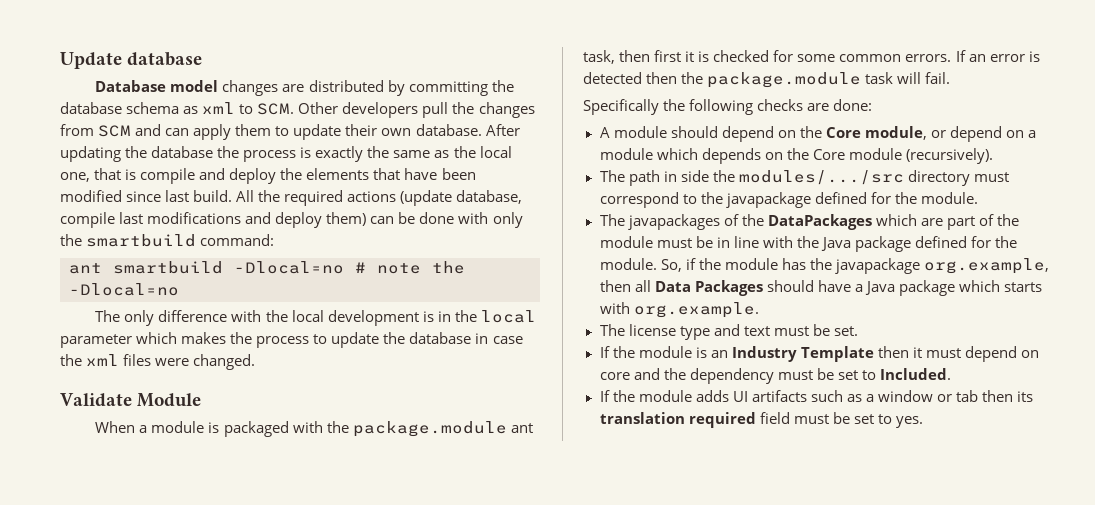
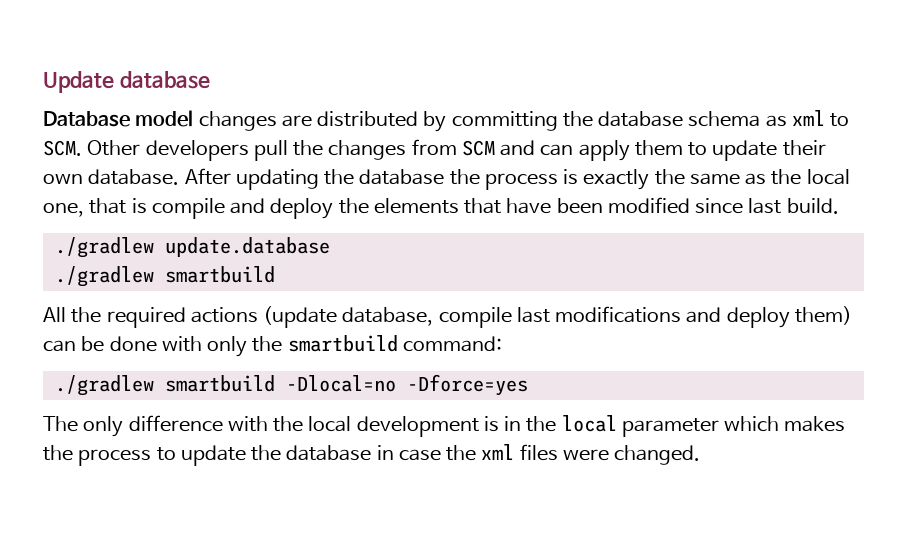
- After updating the database the process is exactly the same as the local one, that is compile and deploy the elements that have been modified since last build. All the required actions (update database, compile last modifications and deploy them) can be done with only the smartbuild command:
+ After updating the database the process is exactly the same as the local one, that is compile and deploy the elements that have been modified since last build.
+ ./gradlew update.database
+ ./gradlew smartbuild
+ All the required actions (update database, compile last modifications and deploy them) can be done with only the smartbuild command:
- ant smartbuild -Dlocal=no # note the -Dlocal=no
+ ./gradlew smartbuild -Dlocal=no -Dforce=yes
- Validate Module
- When a module is packaged with the package.module ant task, then first it is checked for some common errors. If an error is detected then the package.module task will fail.
- Specifically the following checks are done:
- A module should depend on the Core module, or depend on a module which depends on the Core module (recursively).
- The path in side the modules/.../src directory must correspond to the javapackage defined for the module.
- The javapackages of the DataPackages which are part of the module must be in line with the Java package defined for the module. So, if the module has the javapackage org.example, then all Data Packages should have a Java package which starts with org.example.
- The license type and text must be set.
- If the module is an Industry Template then it must depend on core and the dependency must be set to Included.
- If the module adds UI artifacts such as a window or tab then its translation required field must be set to yes.

